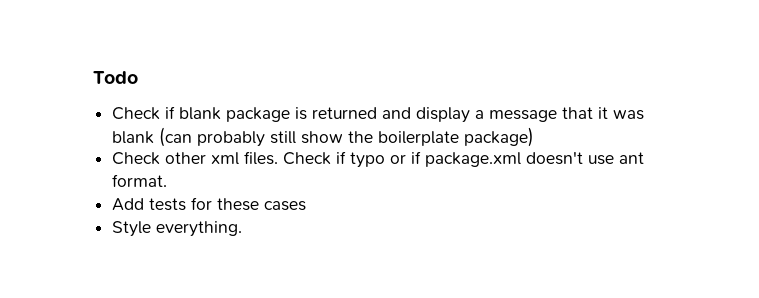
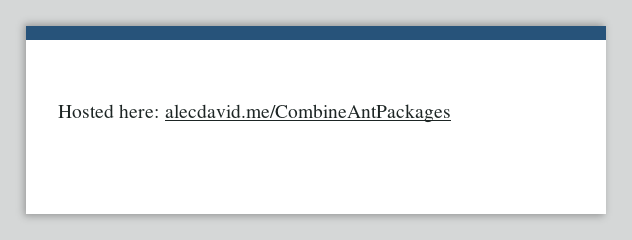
- Todo
- Check if blank package is returned and display a message that it was blank (can probably still show the boilerplate package)
- Check other xml files. Check if typo or if package.xml doesn't use ant format.
- Add tests for these cases
- Style everything.
+ Hosted here: alecdavid.me/CombineAntPackages

